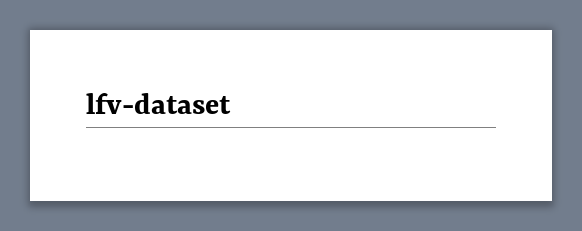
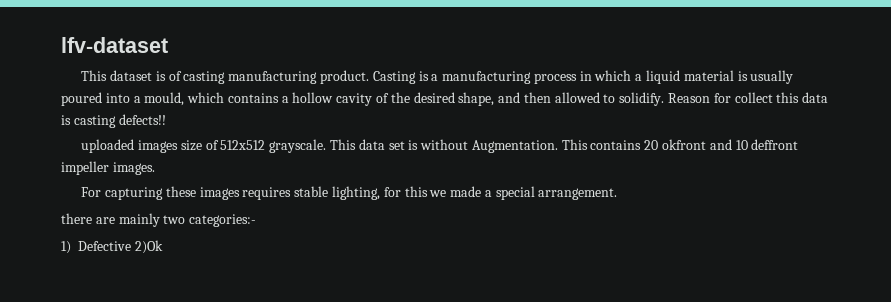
+ This dataset is of casting manufacturing product. Casting is a manufacturing process in which a liquid material is usually poured into a mould, which contains a hollow cavity of the desired shape, and then allowed to solidify. Reason for collect this data is casting defects!!
+ uploaded images size of 512x512 grayscale. This data set is without Augmentation. This contains 20 okfront and 10 deffront impeller images.
+ For capturing these images requires stable lighting, for this we made a special arrangement.
+ there are mainly two categories:-
+ 1) Defective 2)Ok

